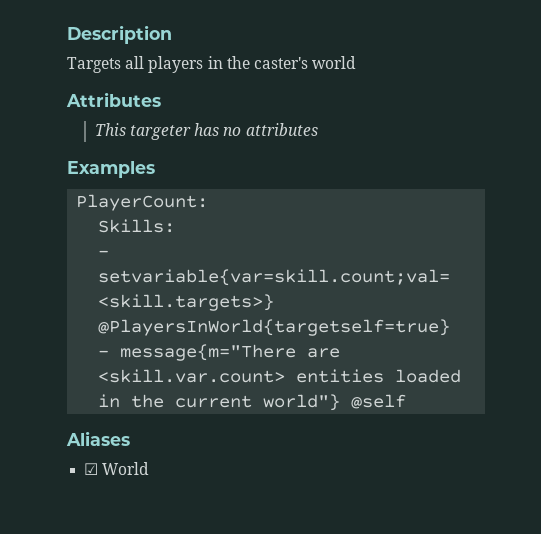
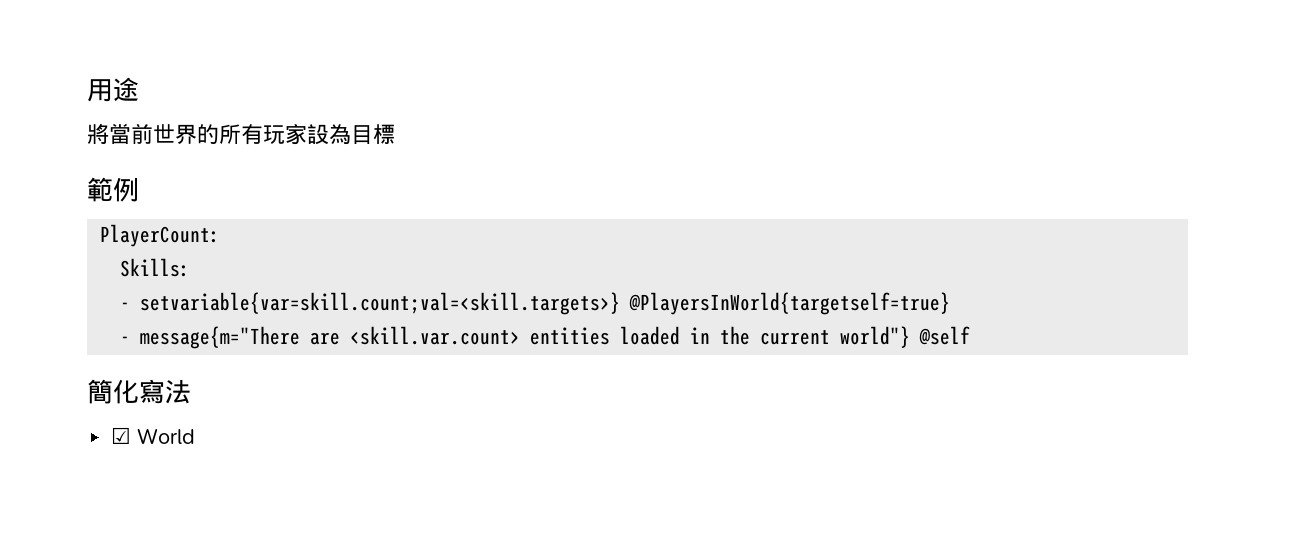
- Description
- Targets all players in the caster's world
- Attributes
- This targeter has no attributes
- Examples
+ 用途
+ 將當前世界的所有玩家設為目標
+ 範例
- Aliases
+ 簡化寫法

